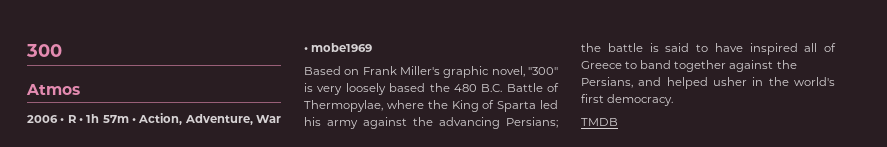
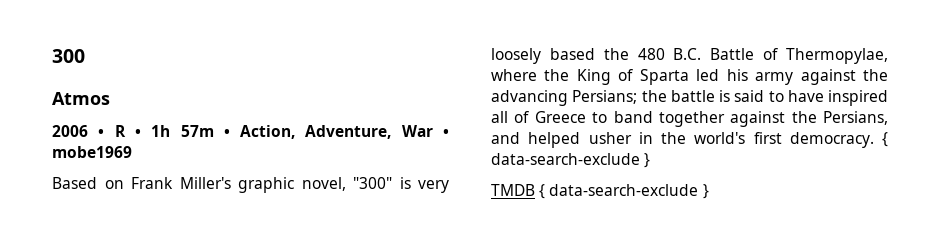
- Based on Frank Miller's graphic novel, "300" is very loosely based the 480 B.C. Battle of Thermopylae, where the King of Sparta led his army against the advancing Persians; the battle is said to have inspired all of Greece to band together against the Persians, and helped usher in the world's first democracy.
- TMDB
+ Based on Frank Miller's graphic novel, "300" is very loosely based the 480 B.C. Battle of Thermopylae, where the King of Sparta led his army against the advancing Persians; the battle is said to have inspired all of Greece to band together against the Persians, and helped usher in the world's first democracy. { data-search-exclude }
+ TMDB { data-search-exclude }

